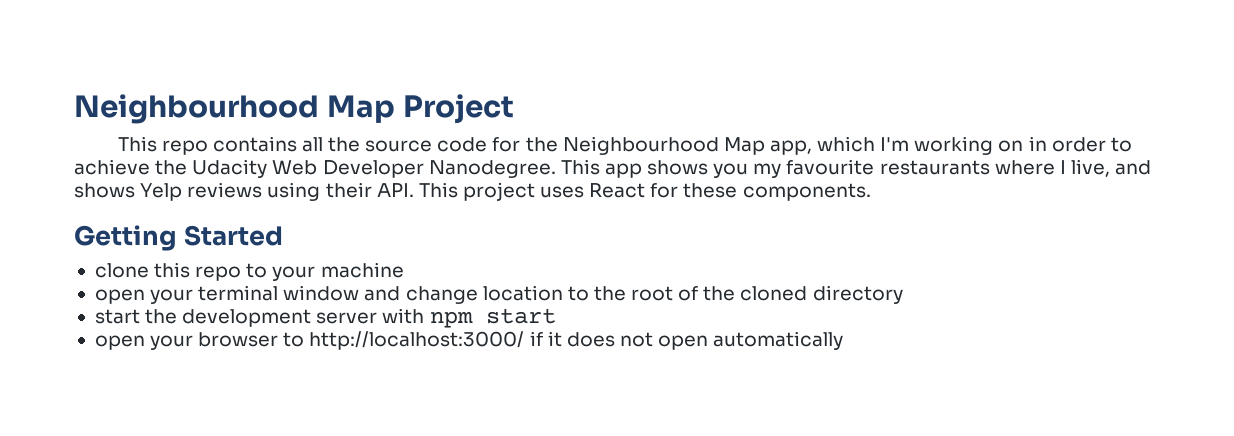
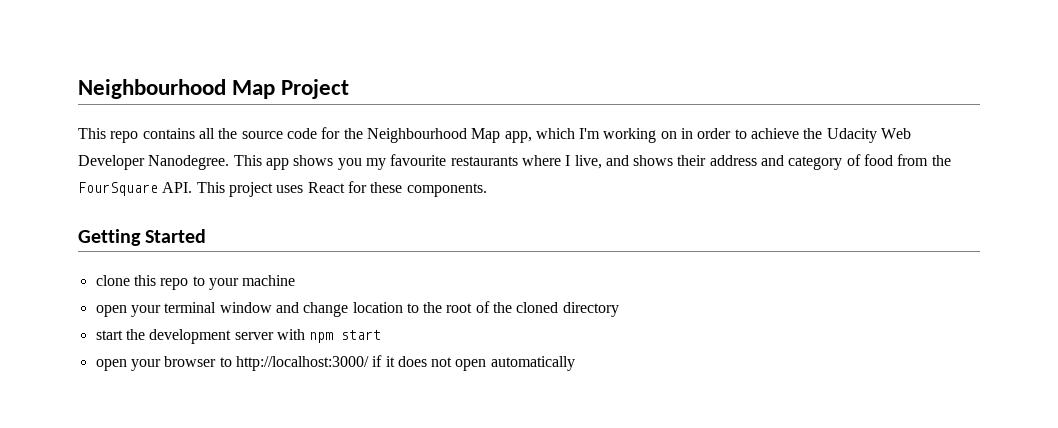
- This app shows you my favourite restaurants where I live, and shows Yelp reviews using their API. This project uses React for these components.
+ This app shows you my favourite restaurants where I live, and shows their address and category of food from the FourSquare API. This project uses React for these components.

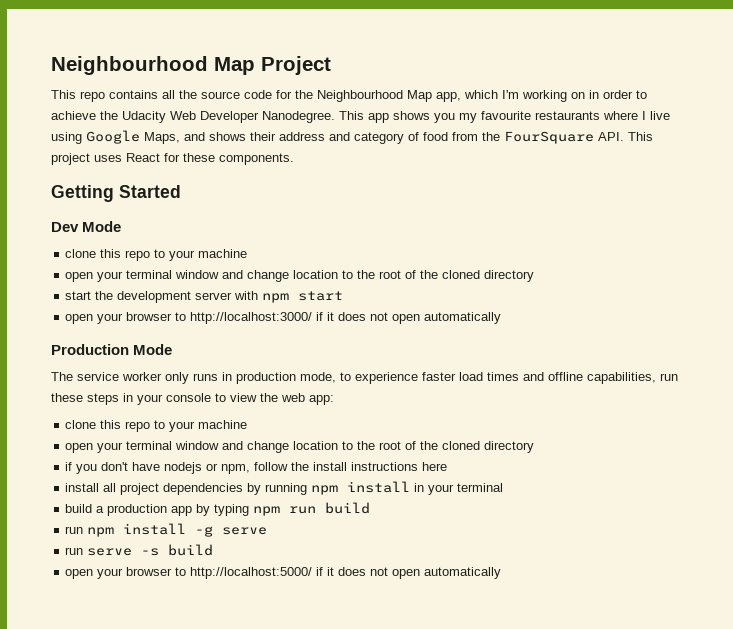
- This app shows you my favourite restaurants where I live, and shows their address and category of food from the FourSquare API. This project uses React for these components.
+ This app shows you my favourite restaurants where I live using Google Maps, and shows their address and category of food from the FourSquare API. This project uses React for these components.
+ Dev Mode
+ Production Mode
+ The service worker only runs in production mode, to experience faster load times and offline capabilities, run these steps in your console to view the web app:
+ clone this repo to your machine
+ open your terminal window and change location to the root of the cloned directory
+ if you don't have nodejs or npm, follow the install instructions here
+ install all project dependencies by running npm install in your terminal
+ build a production app by typing npm run build
+ run npm install -g serve
+ run serve -s build
+ open your browser to http://localhost:5000/ if it does not open automatically

